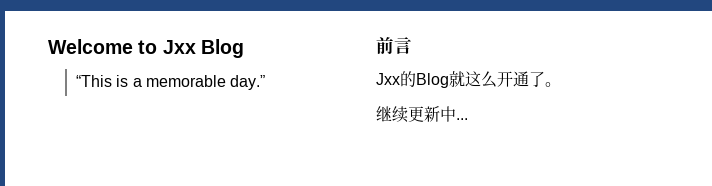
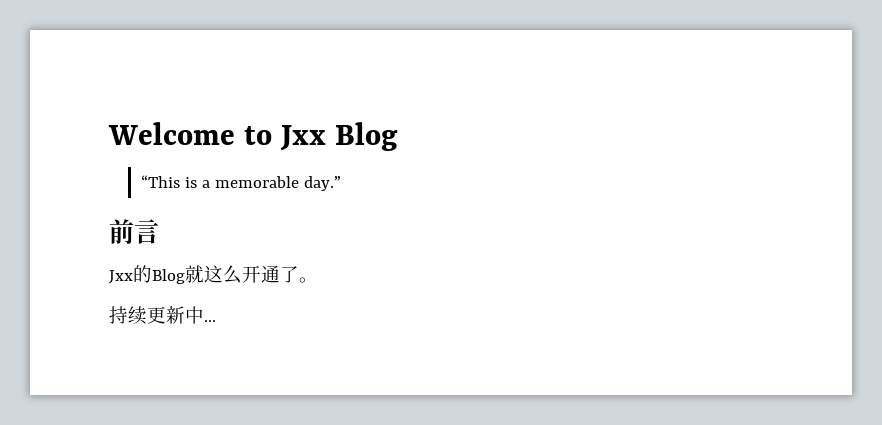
- 继续更新中...
+ 持续更新中...

